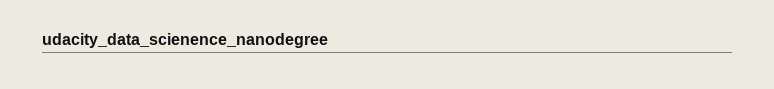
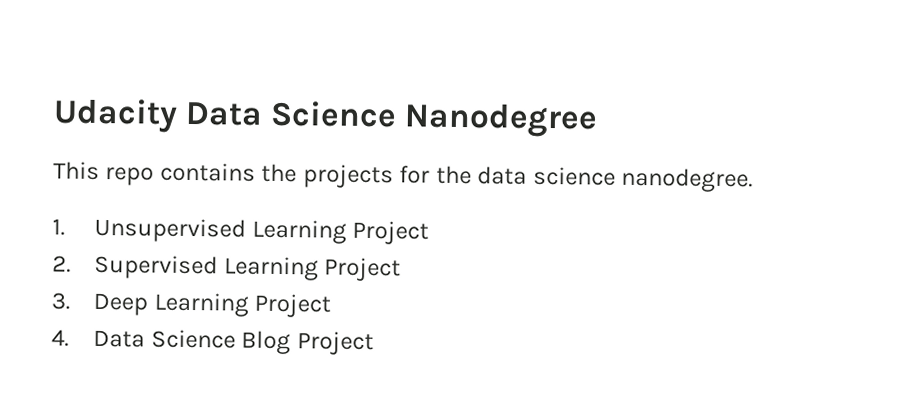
- udacity_data_scienence_nanodegree
+ Udacity Data Science Nanodegree
+ This repo contains the projects for the data science nanodegree.
+ 1. Unsupervised Learning Project
+ 2. Supervised Learning Project
+ 3. Deep Learning Project
+ 4. Data Science Blog Project

